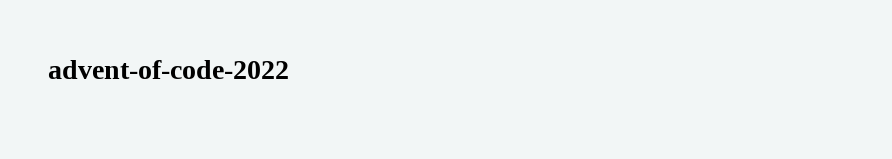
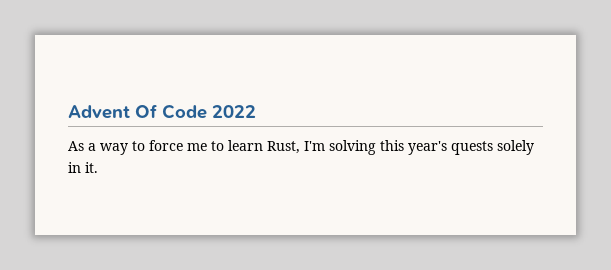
- advent-of-code-2022
+ Advent Of Code 2022
+ As a way to force me to learn Rust, I'm solving this year's quests solely in it.

